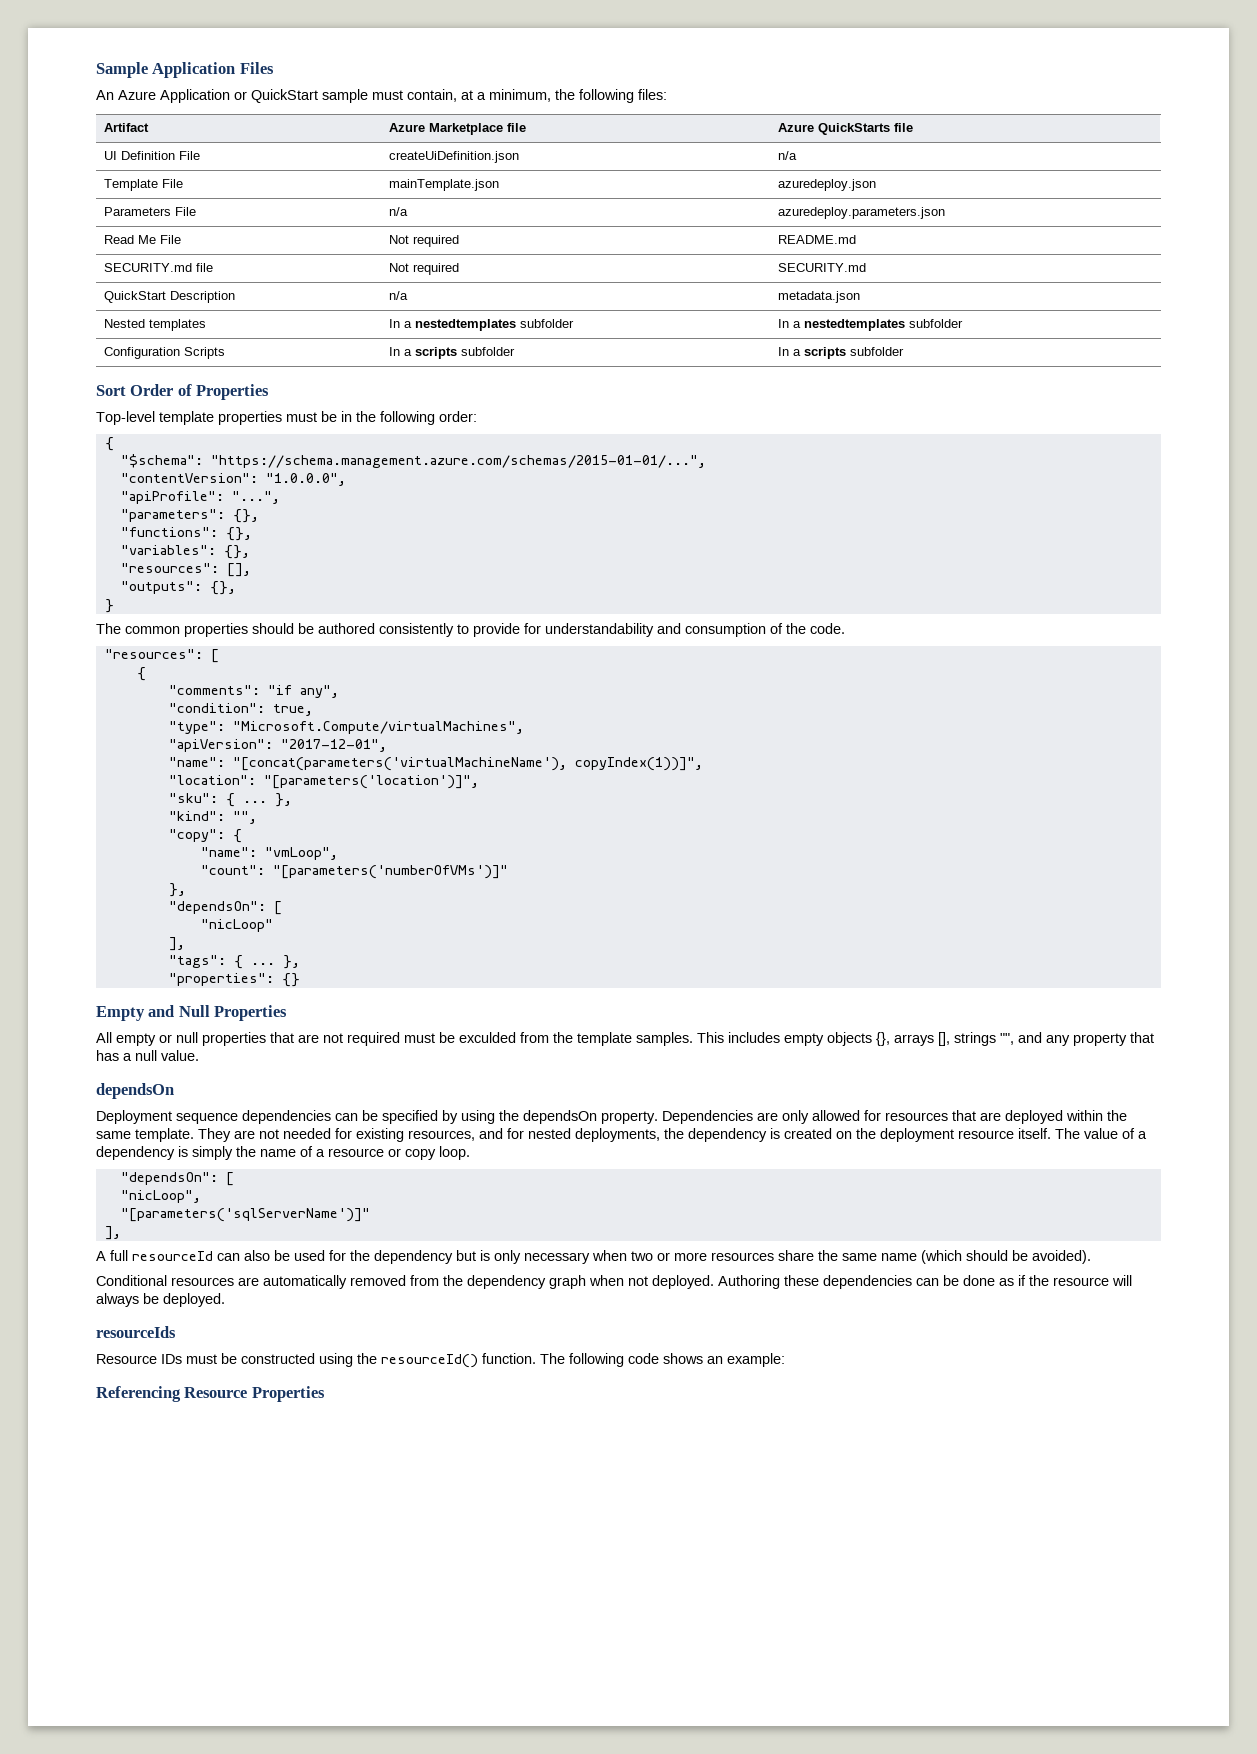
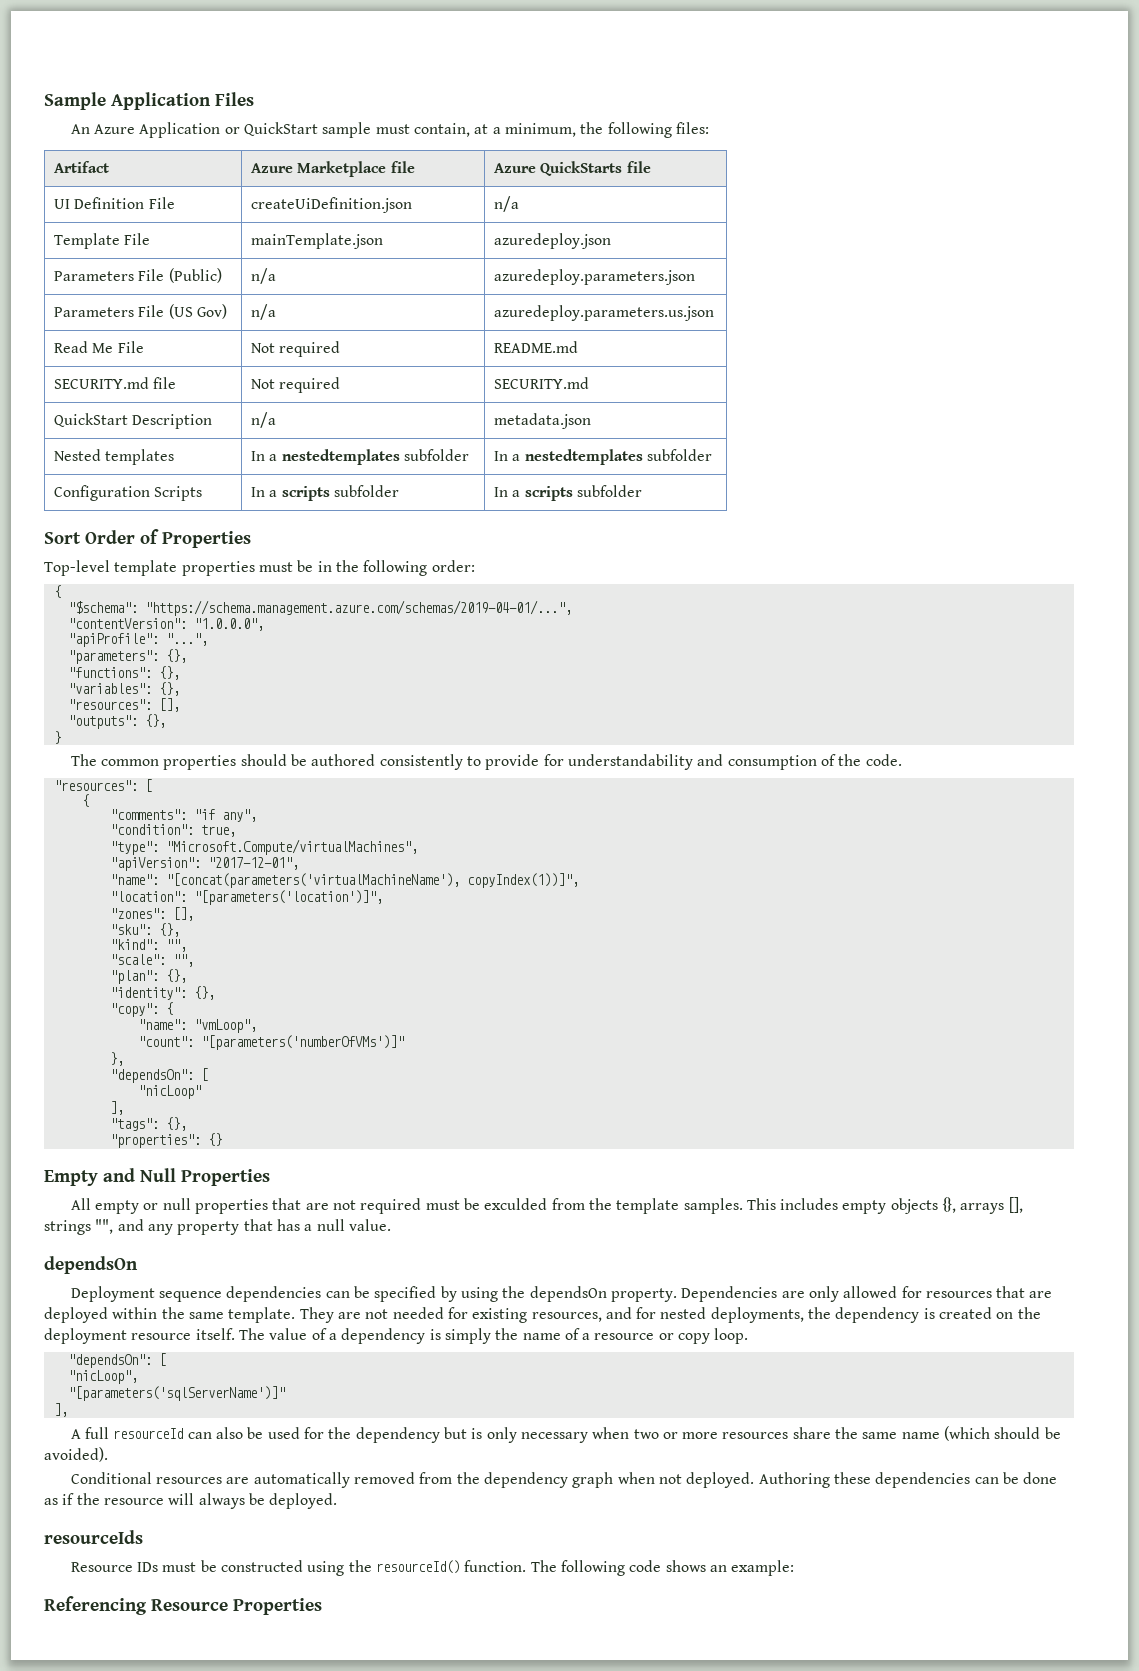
- Parameters File | n/a | azuredeploy.parameters.json
+ Parameters File (Public) | n/a | azuredeploy.parameters.json
+ Parameters File (US Gov) | n/a | azuredeploy.parameters.us.json
- "$schema": "https://schema.management.azure.com/schemas/2015-01-01/...",
+ "$schema": "https://schema.management.azure.com/schemas/2019-04-01/...",
+ "zones": [],
- "sku": { ... },
+ "sku": {},
+ "scale": "",
+ "plan": {},
+ "identity": {},
- "tags": { ... },
+ "tags": {},

